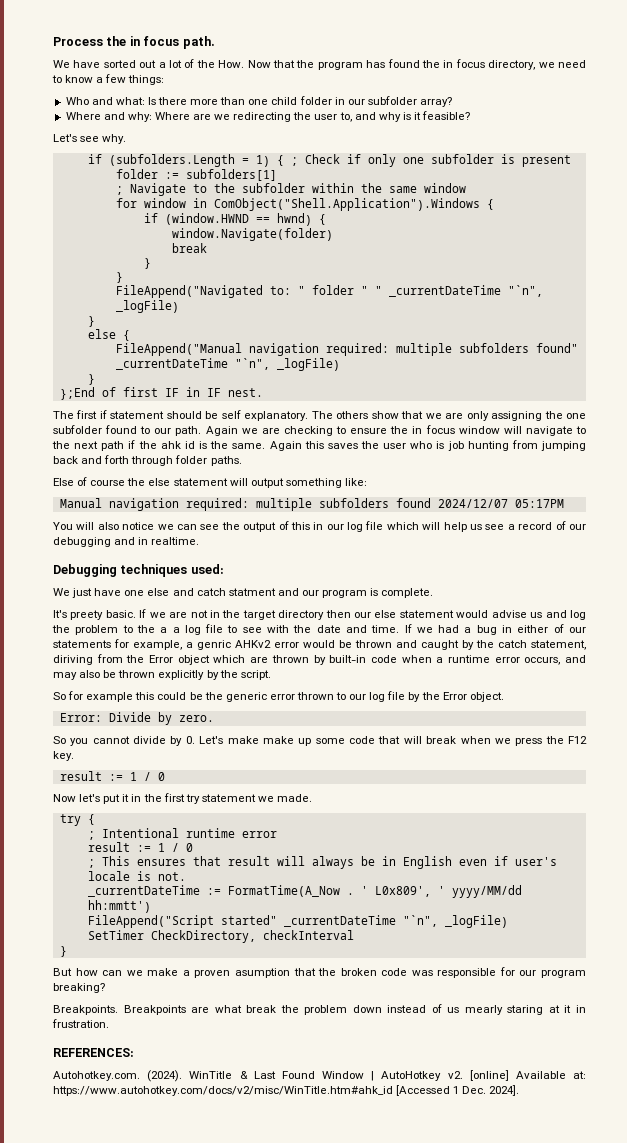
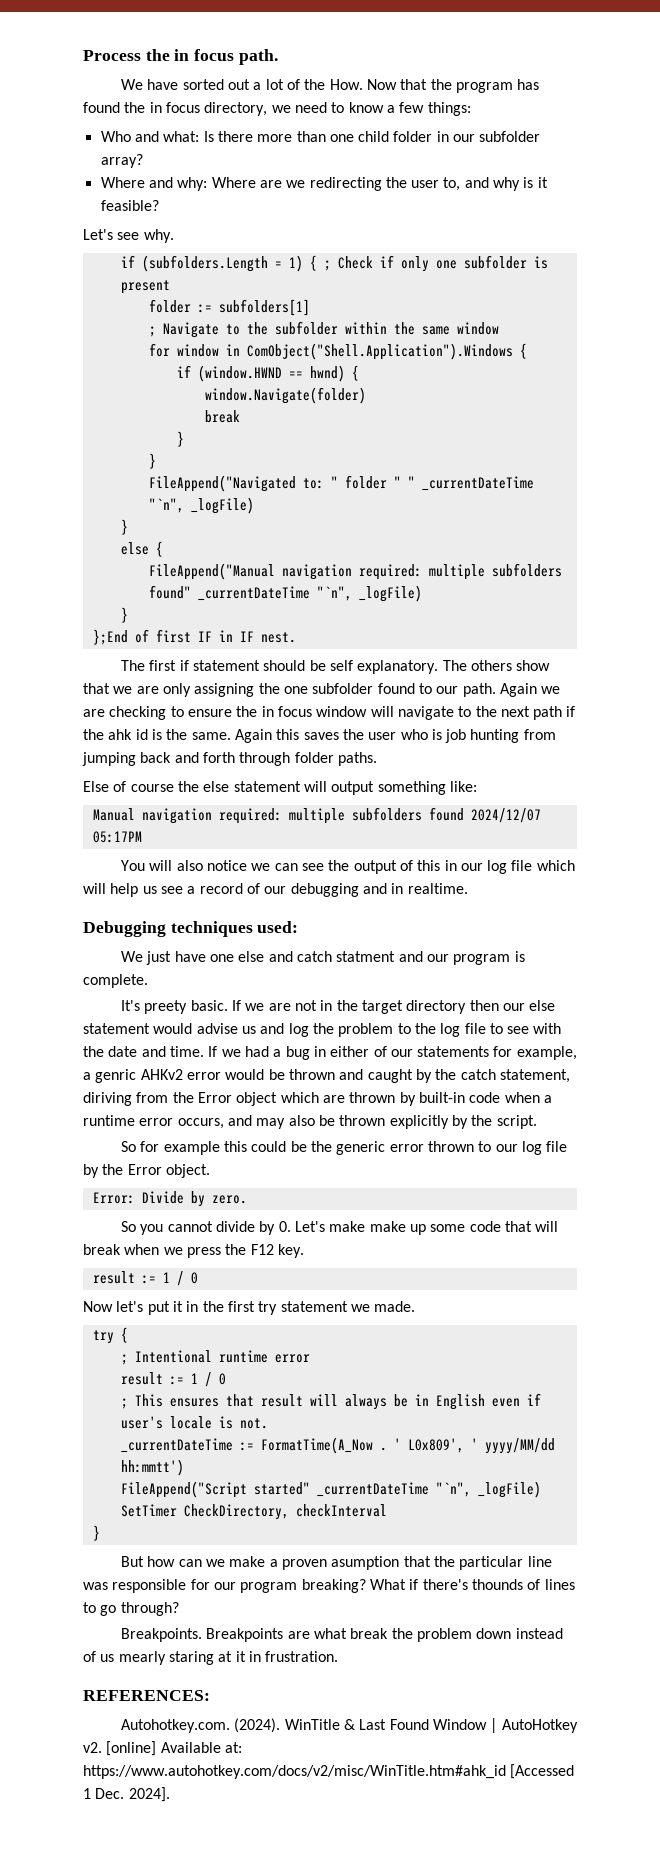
- If we are not in the target directory then our else statement would advise us and log the problem to the a a log file to see with the date and time.
+ If we are not in the target directory then our else statement would advise us and log the problem to the log file to see with the date and time.
- But how can we make a proven asumption that the broken code was responsible for our program breaking?
+ But how can we make a proven asumption that the particular line was responsible for our program breaking? What if there's thounds of lines to go through?

